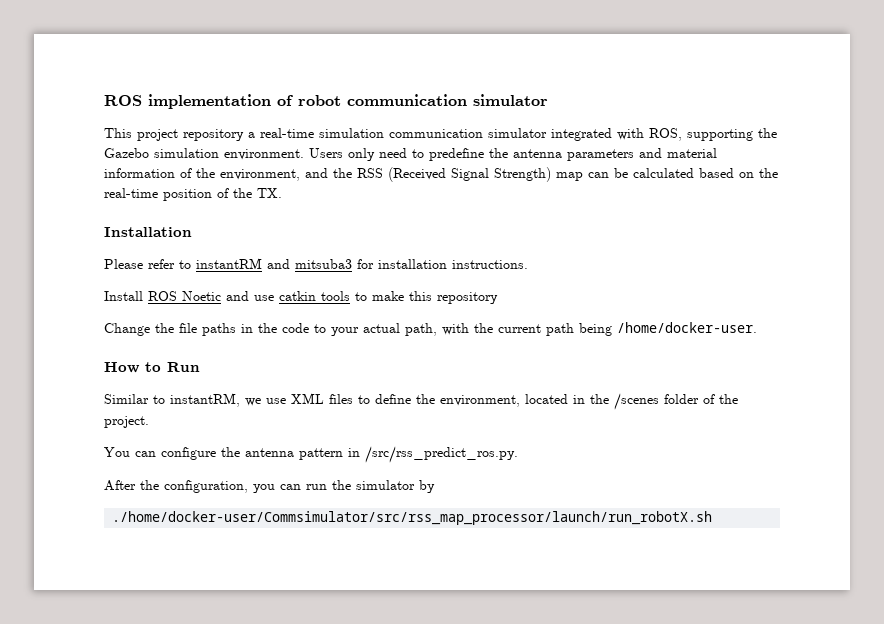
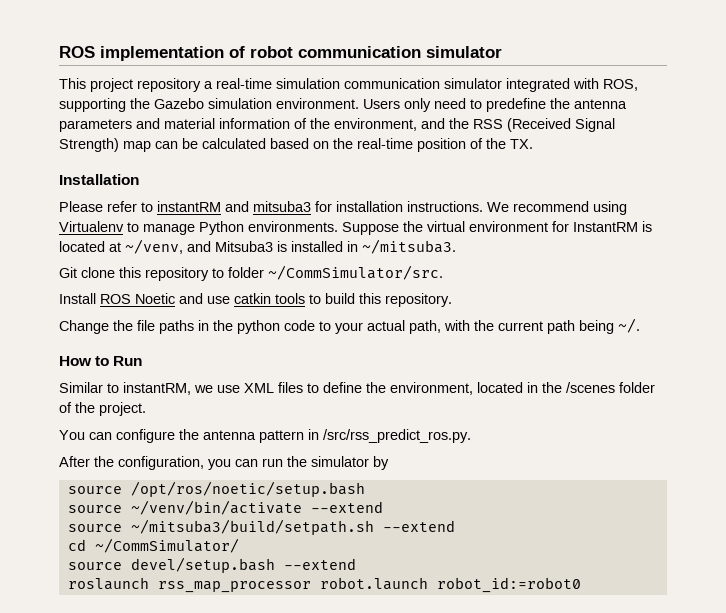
+ We recommend using Virtualenv to manage Python environments. Suppose the virtual environment for InstantRM is located at ~/venv, and Mitsuba3 is installed in ~/mitsuba3.
+ Git clone this repository to folder ~/CommSimulator/src.
- Install ROS Noetic and use catkin tools to make this repository
+ Install ROS Noetic and use catkin tools to build this repository.
- Change the file paths in the code to your actual path, with the current path being /home/docker-user.
+ Change the file paths in the python code to your actual path, with the current path being ~/.
- ./home/docker-user/Commsimulator/src/rss_map_processor/launch/run_robotX.sh
+ source /opt/ros/noetic/setup.bash
+ source ~/venv/bin/activate --extend
+ source ~/mitsuba3/build/setpath.sh --extend
+ cd ~/CommSimulator/
+ source devel/setup.bash --extend
+ roslaunch rss_map_processor robot.launch robot_id:=robot0

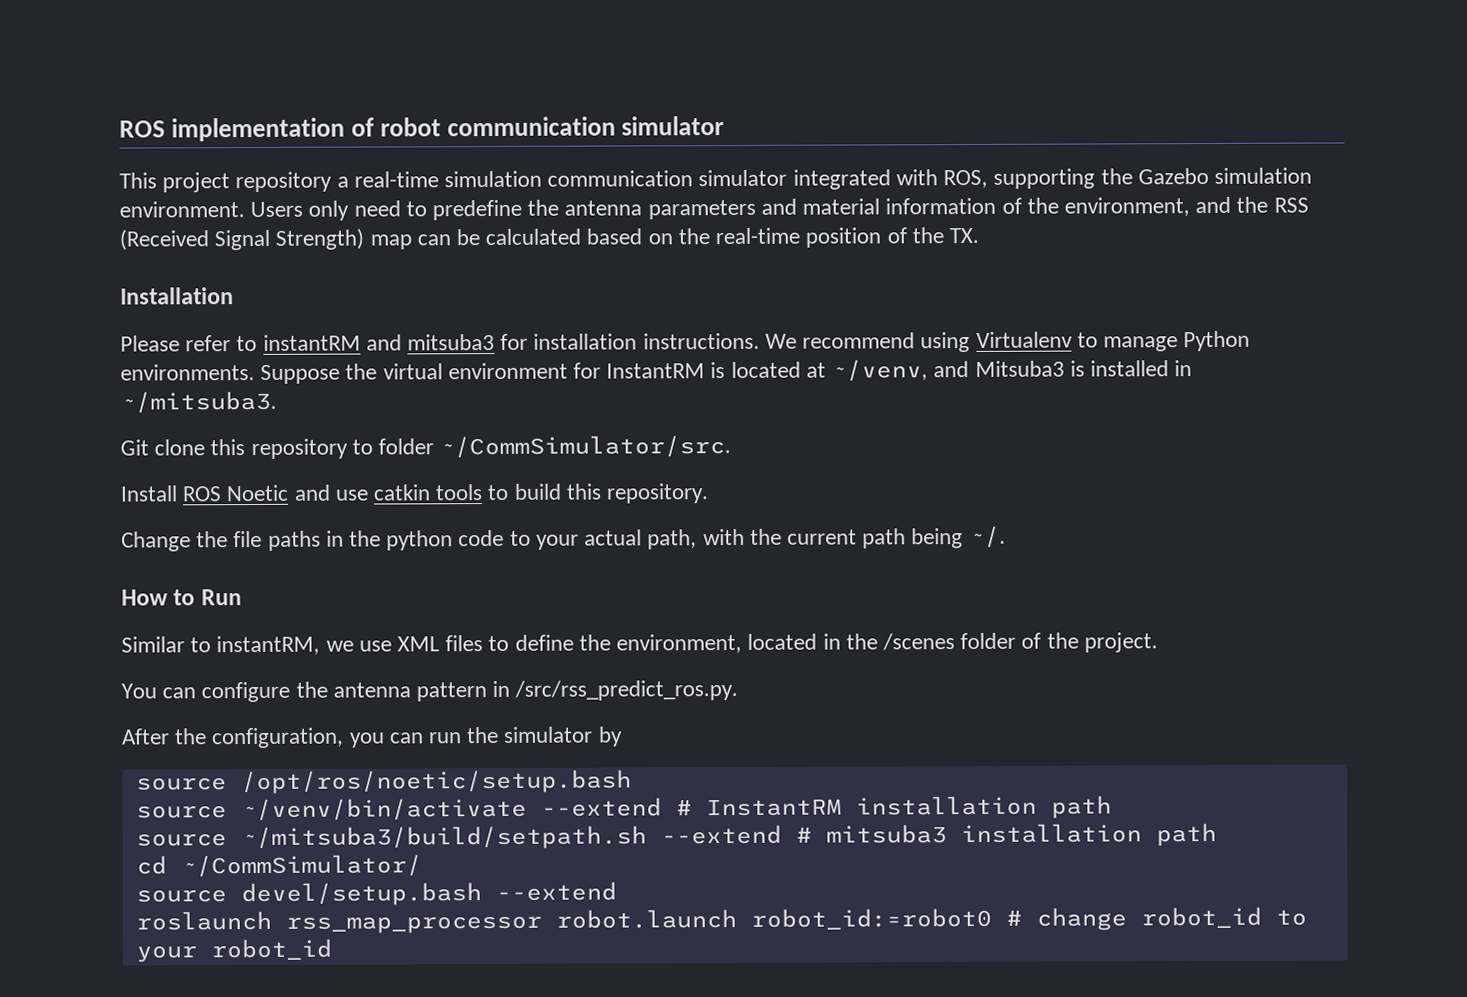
- source ~/venv/bin/activate --extend
+ source ~/venv/bin/activate --extend # InstantRM installation path
- source ~/mitsuba3/build/setpath.sh --extend
+ source ~/mitsuba3/build/setpath.sh --extend # mitsuba3 installation path
- roslaunch rss_map_processor robot.launch robot_id:=robot0
+ roslaunch rss_map_processor robot.launch robot_id:=robot0 # change robot_id to your robot_id

